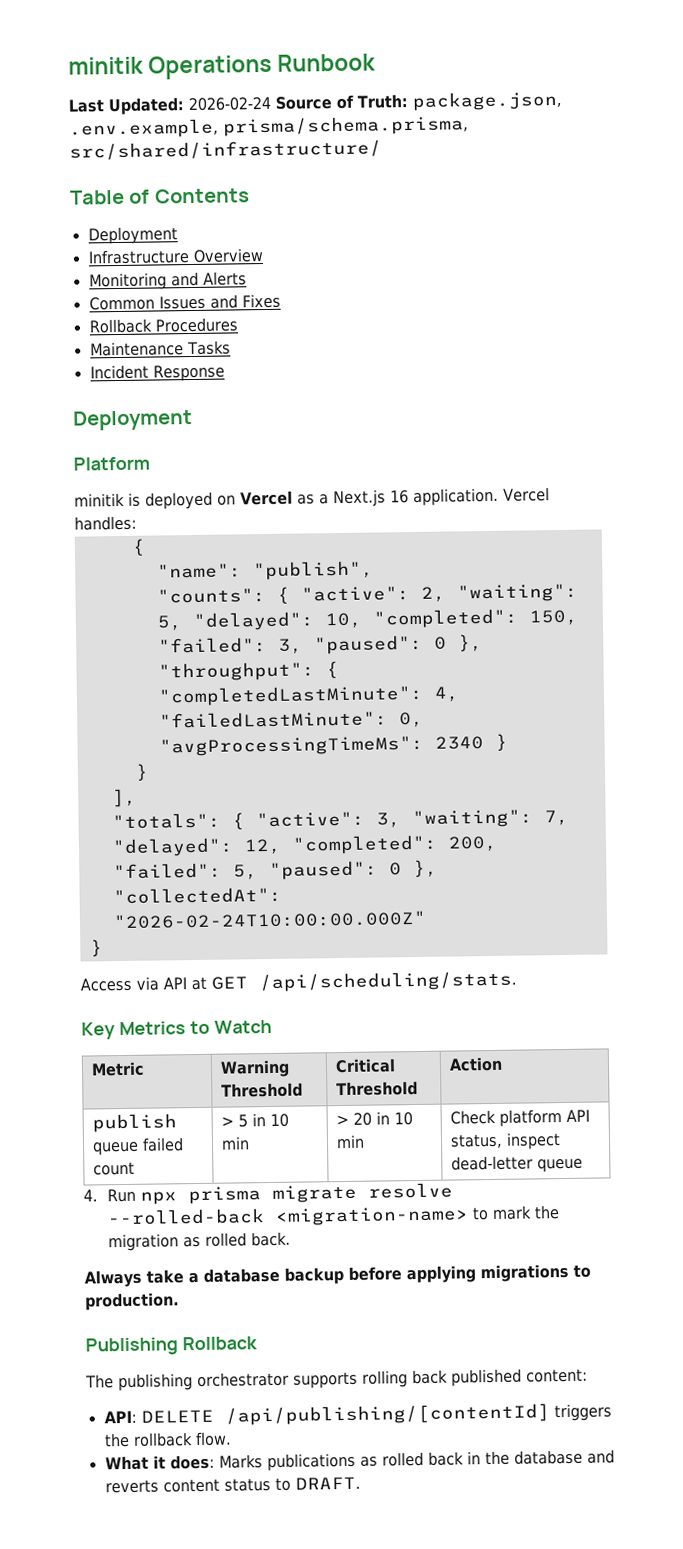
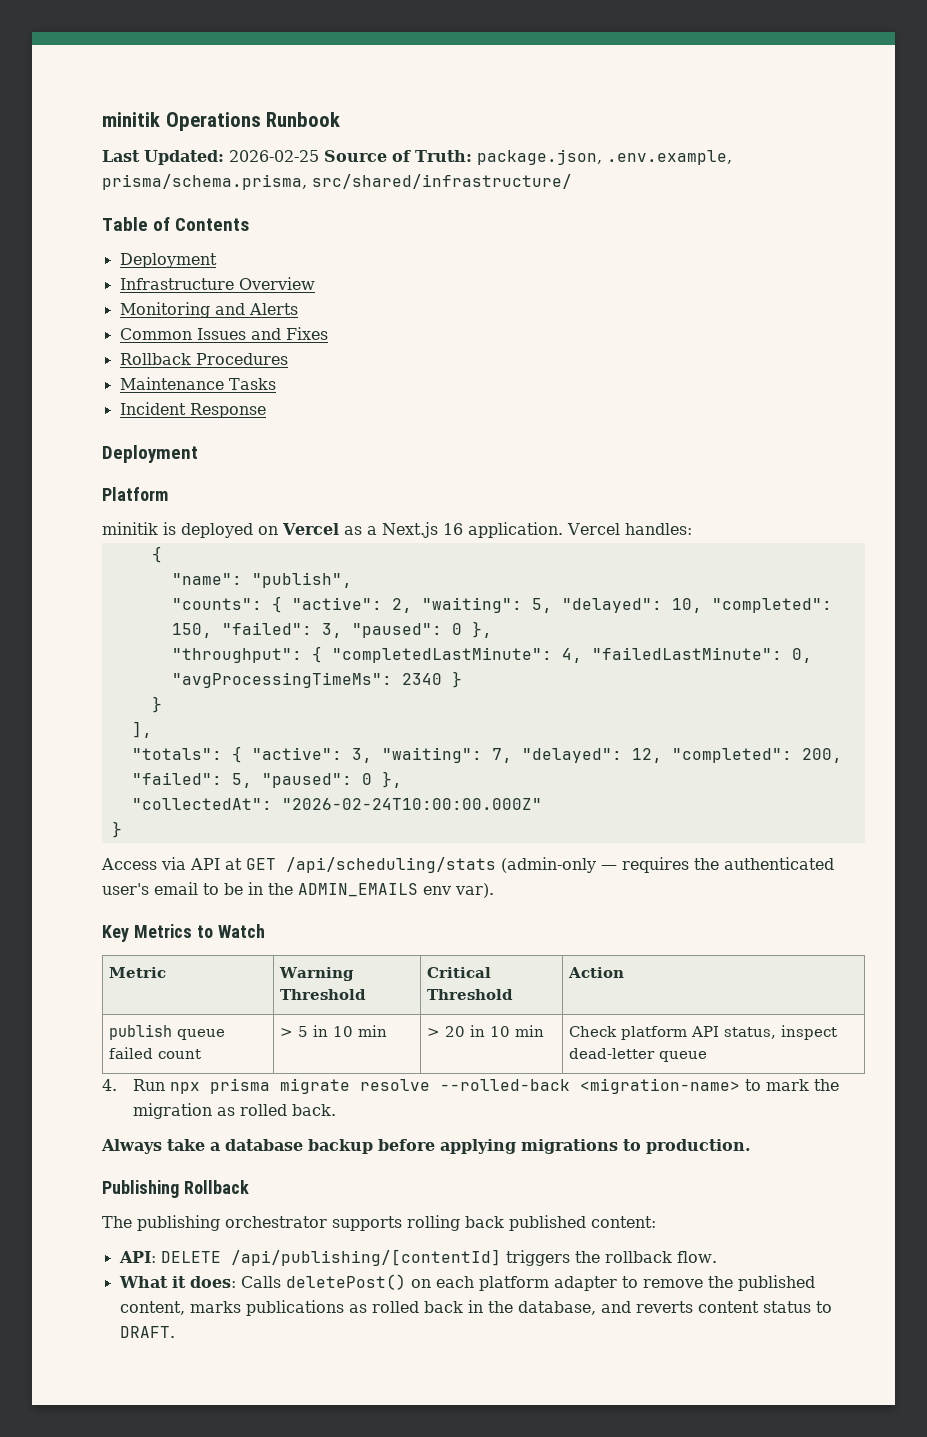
- Last Updated: 2026-02-24 Source of Truth: package.json, .env.example, prisma/schema.prisma, src/shared/infrastructure/
+ Last Updated: 2026-02-25 Source of Truth: package.json, .env.example, prisma/schema.prisma, src/shared/infrastructure/
- Access via API at GET /api/scheduling/stats.
+ Access via API at GET /api/scheduling/stats (admin-only — requires the authenticated user's email to be in the ADMIN_EMAILS env var).
- What it does: Marks publications as rolled back in the database and reverts content status to DRAFT.
+ What it does: Calls deletePost() on each platform adapter to remove the published content, marks publications as rolled back in the database, and reverts content status to DRAFT.

